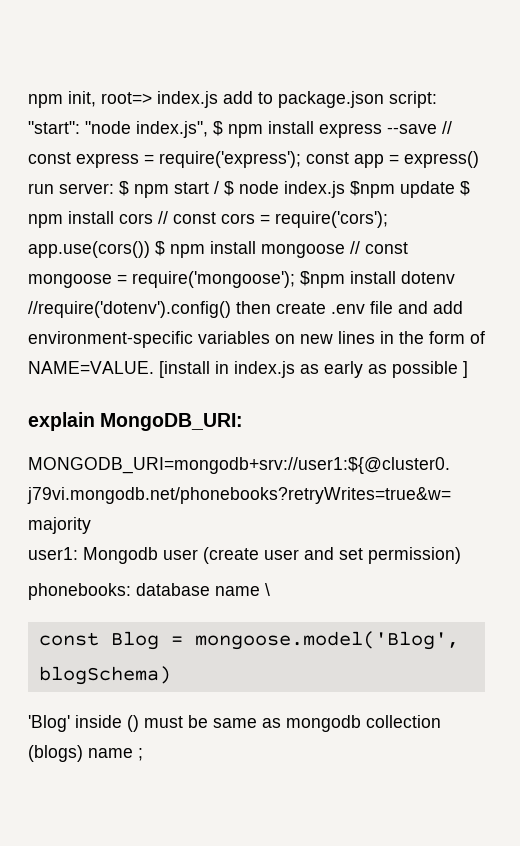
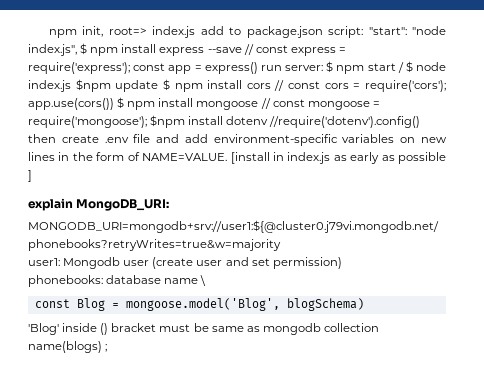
- 'Blog' inside () must be same as mongodb collection (blogs) name ;
+ 'Blog' inside () bracket must be same as mongodb collection name(blogs) ;

